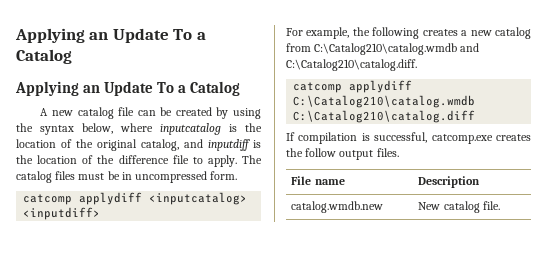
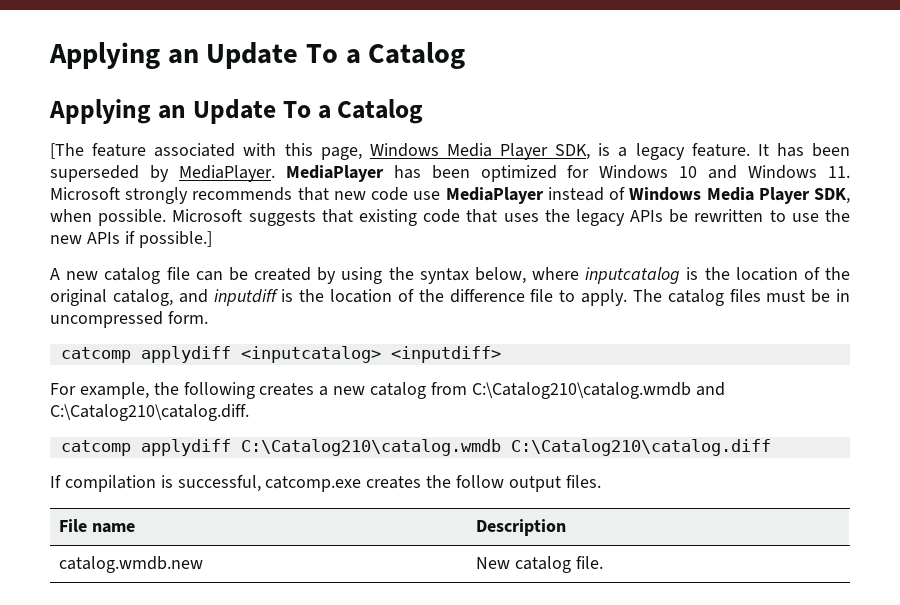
+ [The feature associated with this page, Windows Media Player SDK, is a legacy feature. It has been superseded by MediaPlayer. MediaPlayer has been optimized for Windows 10 and Windows 11. Microsoft strongly recommends that new code use MediaPlayer instead of Windows Media Player SDK, when possible. Microsoft suggests that existing code that uses the legacy APIs be rewritten to use the new APIs if possible.]

